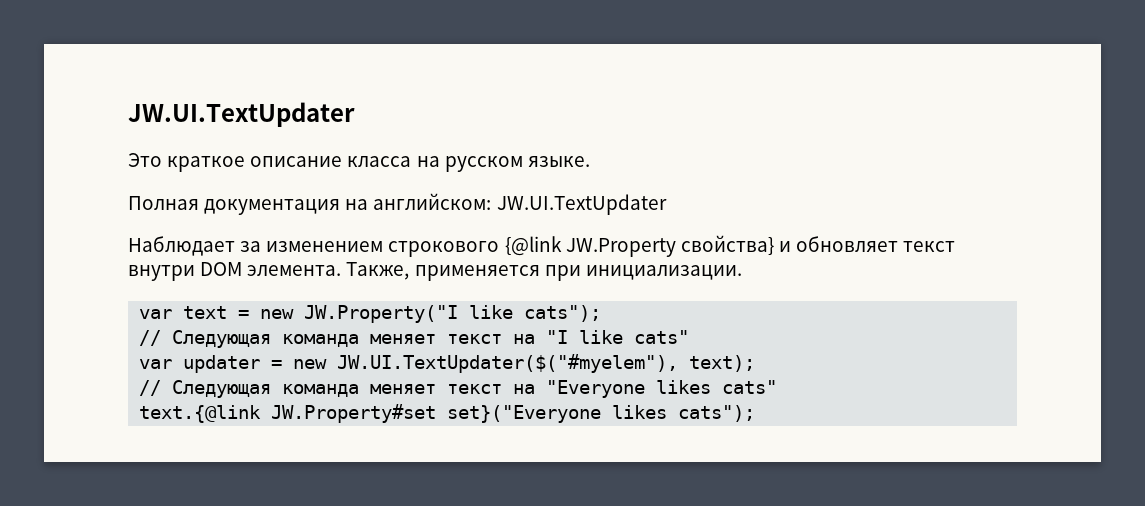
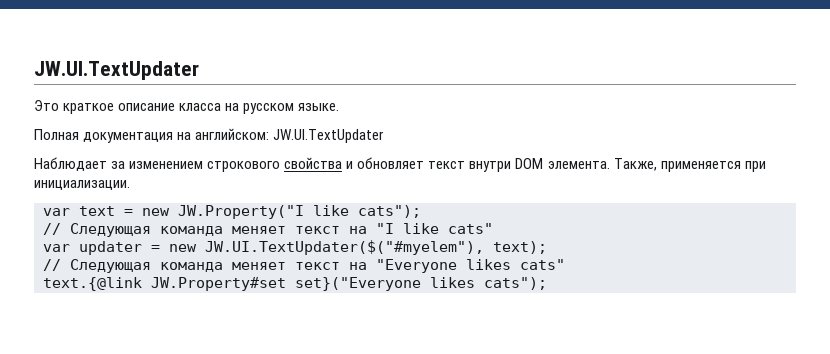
- Наблюдает за изменением строкового {@link JW.Property свойства} и обновляет текст внутри DOM элемента.
+ Наблюдает за изменением строкового свойства и обновляет текст внутри DOM элемента.

